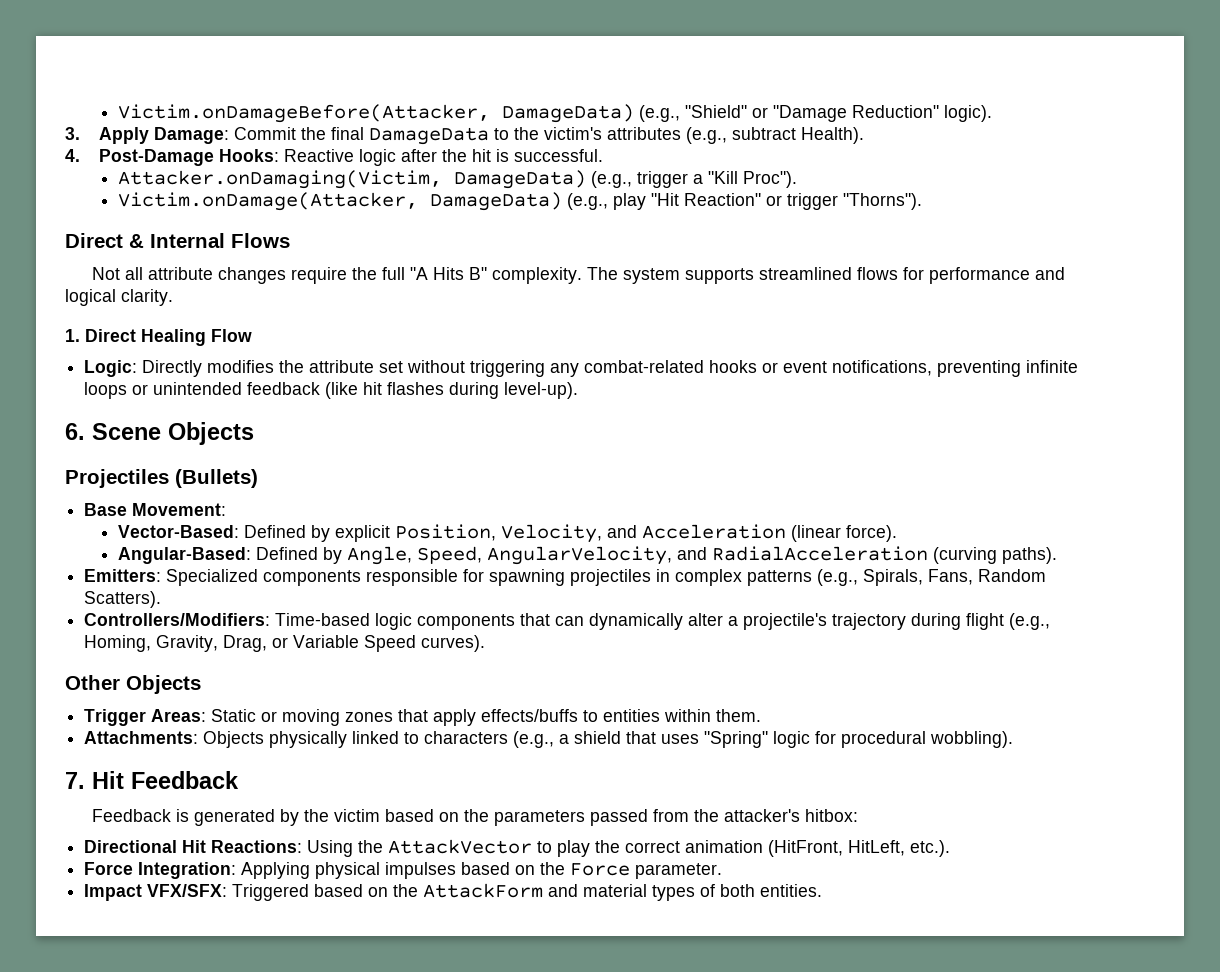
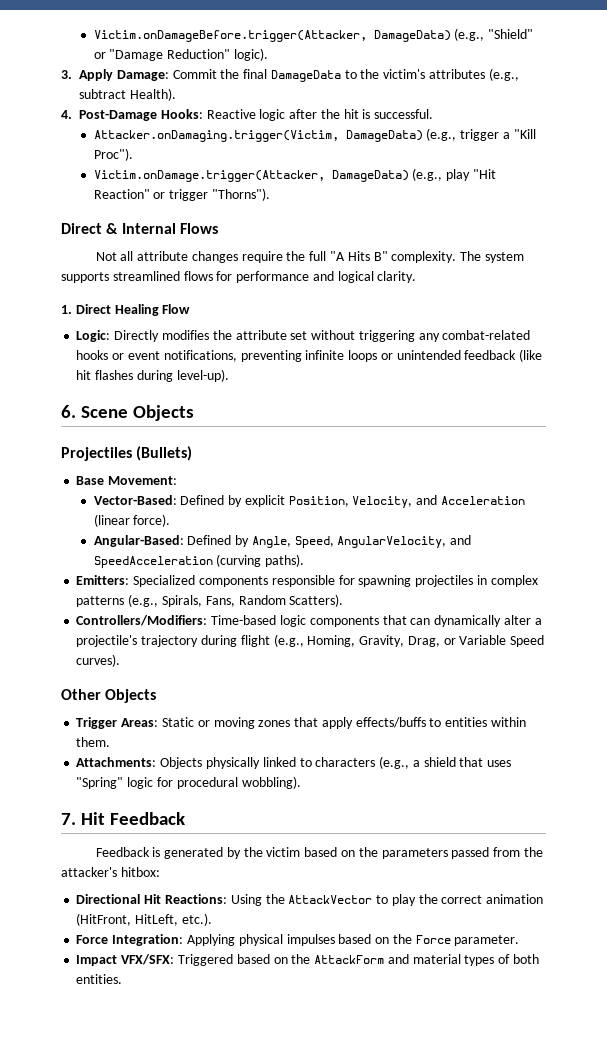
- Victim.onDamageBefore(Attacker, DamageData) (e.g., "Shield" or "Damage Reduction" logic).
+ Victim.onDamageBefore.trigger(Attacker, DamageData) (e.g., "Shield" or "Damage Reduction" logic).
- Attacker.onDamaging(Victim, DamageData) (e.g., trigger a "Kill Proc").
+ Attacker.onDamaging.trigger(Victim, DamageData) (e.g., trigger a "Kill Proc").
- Victim.onDamage(Attacker, DamageData) (e.g., play "Hit Reaction" or trigger "Thorns").
+ Victim.onDamage.trigger(Attacker, DamageData) (e.g., play "Hit Reaction" or trigger "Thorns").
- Angular-Based: Defined by Angle, Speed, AngularVelocity, and RadialAcceleration (curving paths).
+ Angular-Based: Defined by Angle, Speed, AngularVelocity, and SpeedAcceleration (curving paths).

